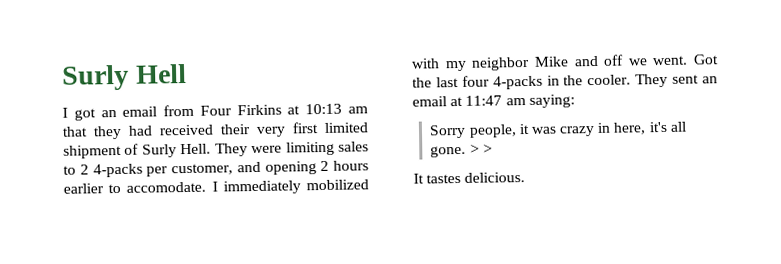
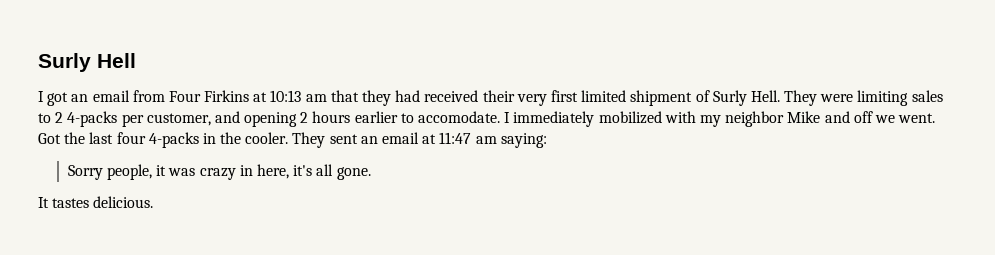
- > >

